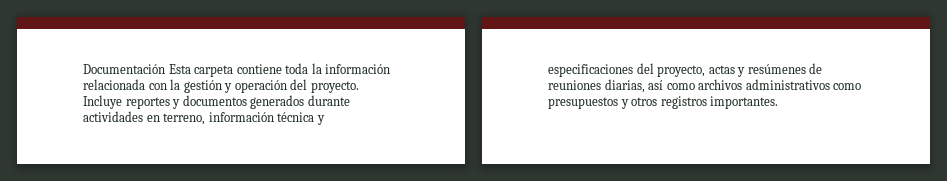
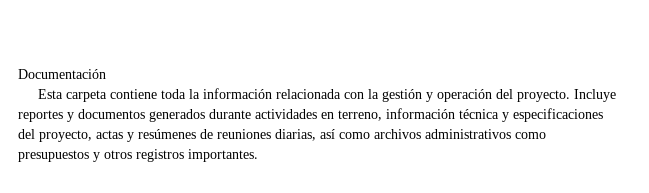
- Documentación Esta carpeta contiene toda la información relacionada con la gestión y operación del proyecto.
+ Documentación
+ Esta carpeta contiene toda la información relacionada con la gestión y operación del proyecto.

